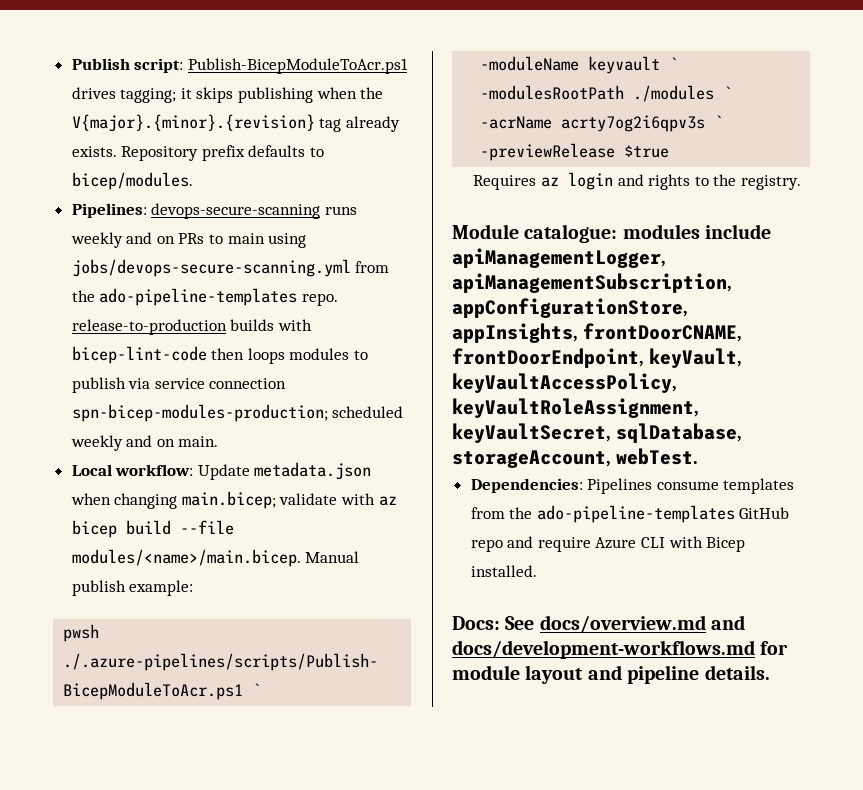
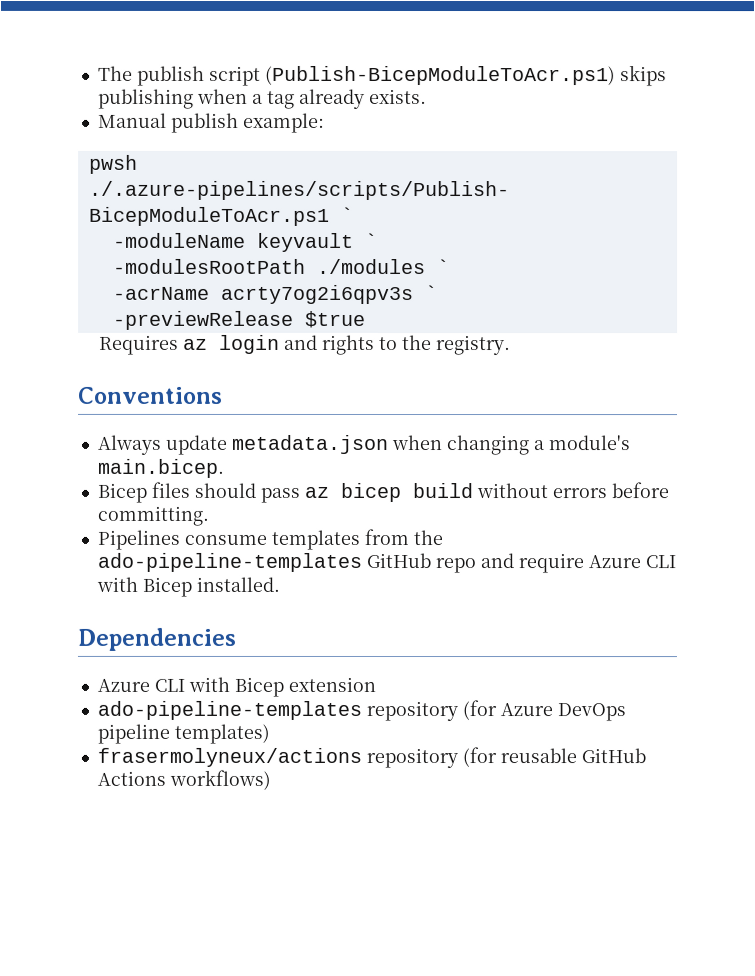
- Publish script: Publish-BicepModuleToAcr.ps1 drives tagging; it skips publishing when the V{major}.{minor}.{revision} tag already exists. Repository prefix defaults to bicep/modules.
- Pipelines: devops-secure-scanning runs weekly and on PRs to main using jobs/devops-secure-scanning.yml from the ado-pipeline-templates repo. release-to-production builds with bicep-lint-code then loops modules to publish via service connection spn-bicep-modules-production; scheduled weekly and on main.
- Local workflow: Update metadata.json when changing main.bicep; validate with az bicep build --file modules/<name>/main.bicep. Manual publish example:
+ The publish script (Publish-BicepModuleToAcr.ps1) skips publishing when a tag already exists.
+ Manual publish example:
- Module catalogue: modules include apiManagementLogger, apiManagementSubscription, appConfigurationStore, appInsights, frontDoorCNAME, frontDoorEndpoint, keyVault, keyVaultAccessPolicy, keyVaultRoleAssignment, keyVaultSecret, sqlDatabase, storageAccount, webTest.
- Dependencies: Pipelines consume templates from the ado-pipeline-templates GitHub repo and require Azure CLI with Bicep installed.
+ Conventions
+ Always update metadata.json when changing a module's main.bicep.
+ Bicep files should pass az bicep build without errors before committing.
+ Pipelines consume templates from the ado-pipeline-templates GitHub repo and require Azure CLI with Bicep installed.
- Docs: See docs/overview.md and docs/development-workflows.md for module layout and pipeline details.
+ Dependencies
+ Azure CLI with Bicep extension
+ ado-pipeline-templates repository (for Azure DevOps pipeline templates)
+ frasermolyneux/actions repository (for reusable GitHub Actions workflows)

